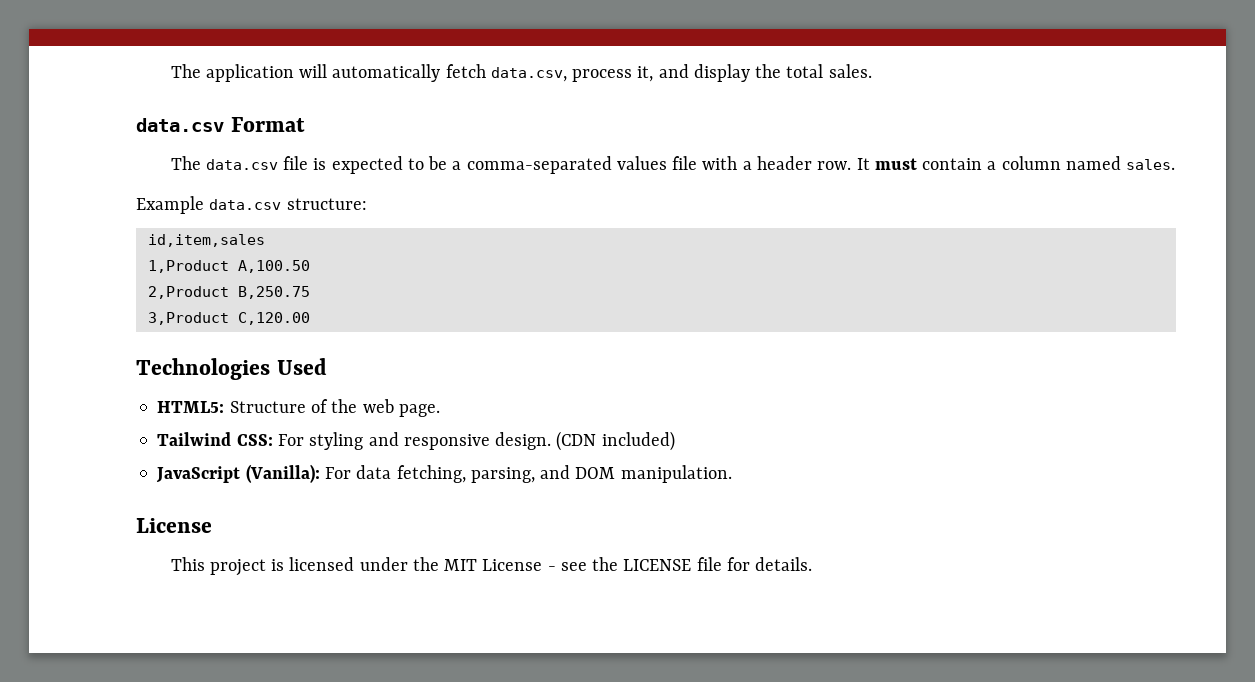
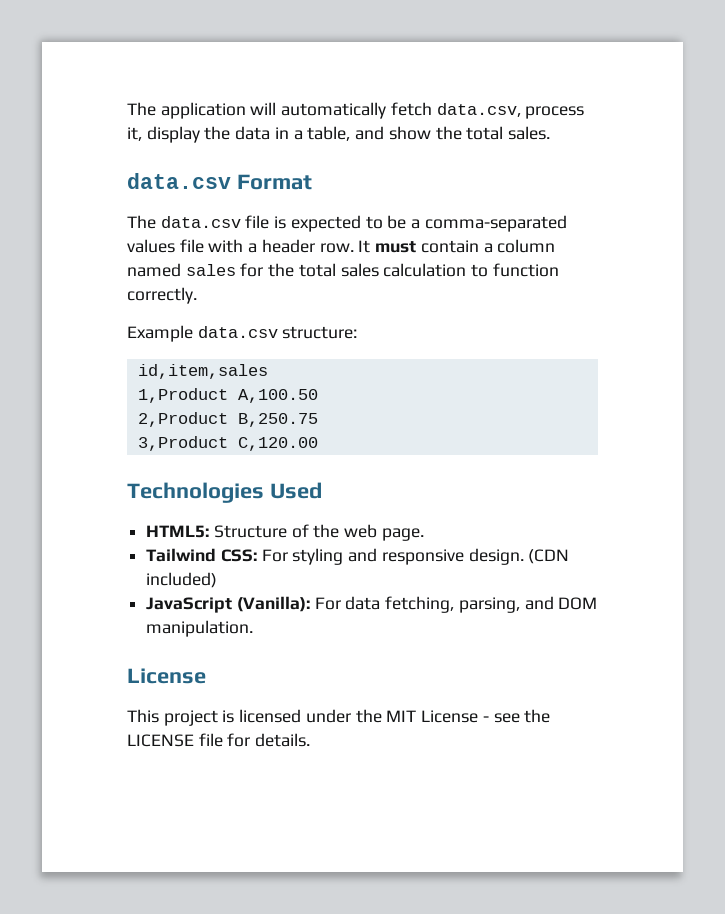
- The application will automatically fetch data.csv, process it, and display the total sales.
+ The application will automatically fetch data.csv, process it, display the data in a table, and show the total sales.
- It must contain a column named sales.
+ It must contain a column named sales for the total sales calculation to function correctly.

